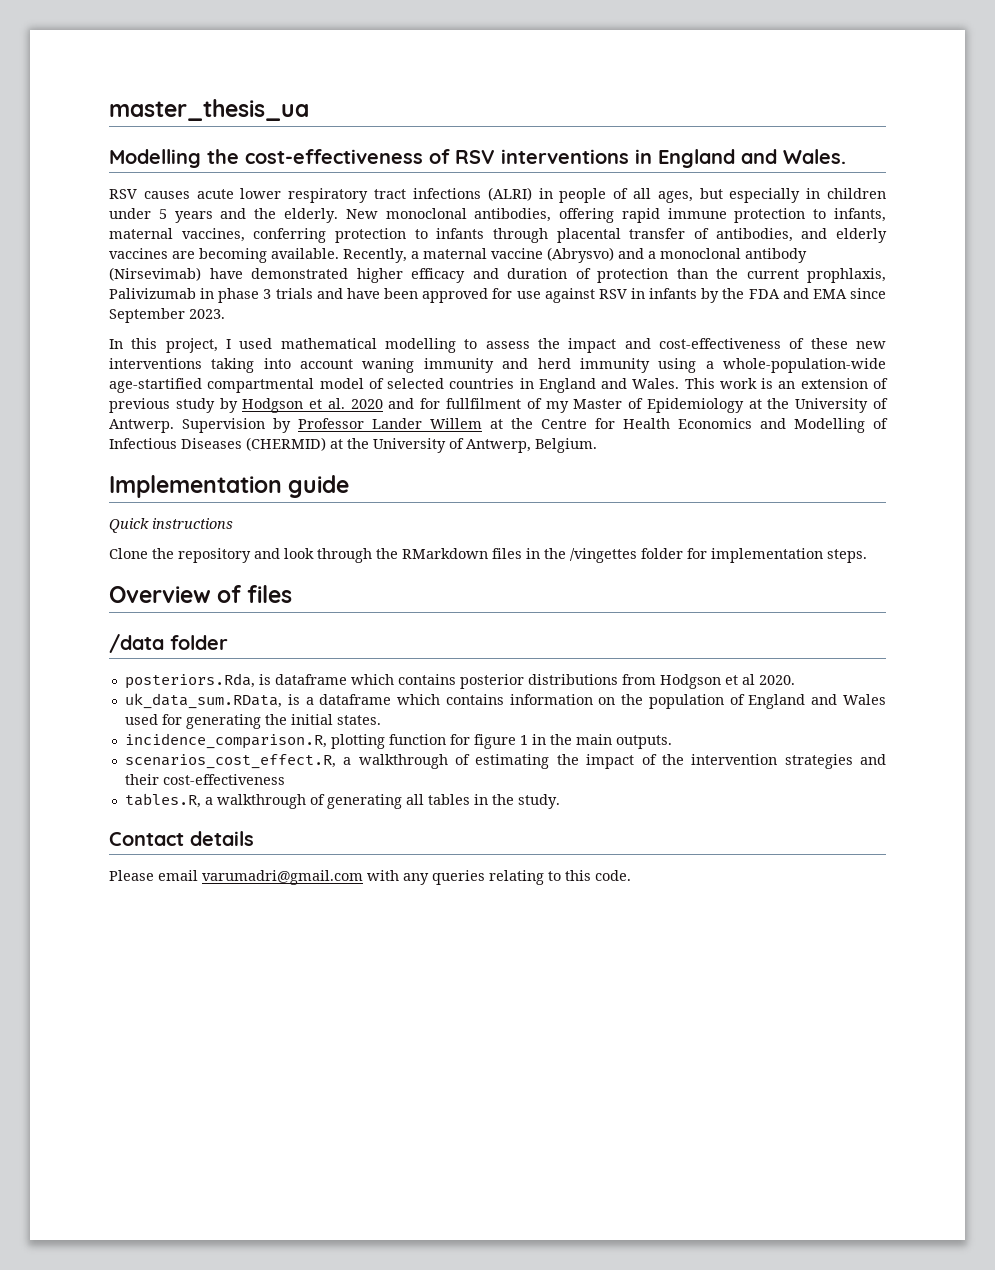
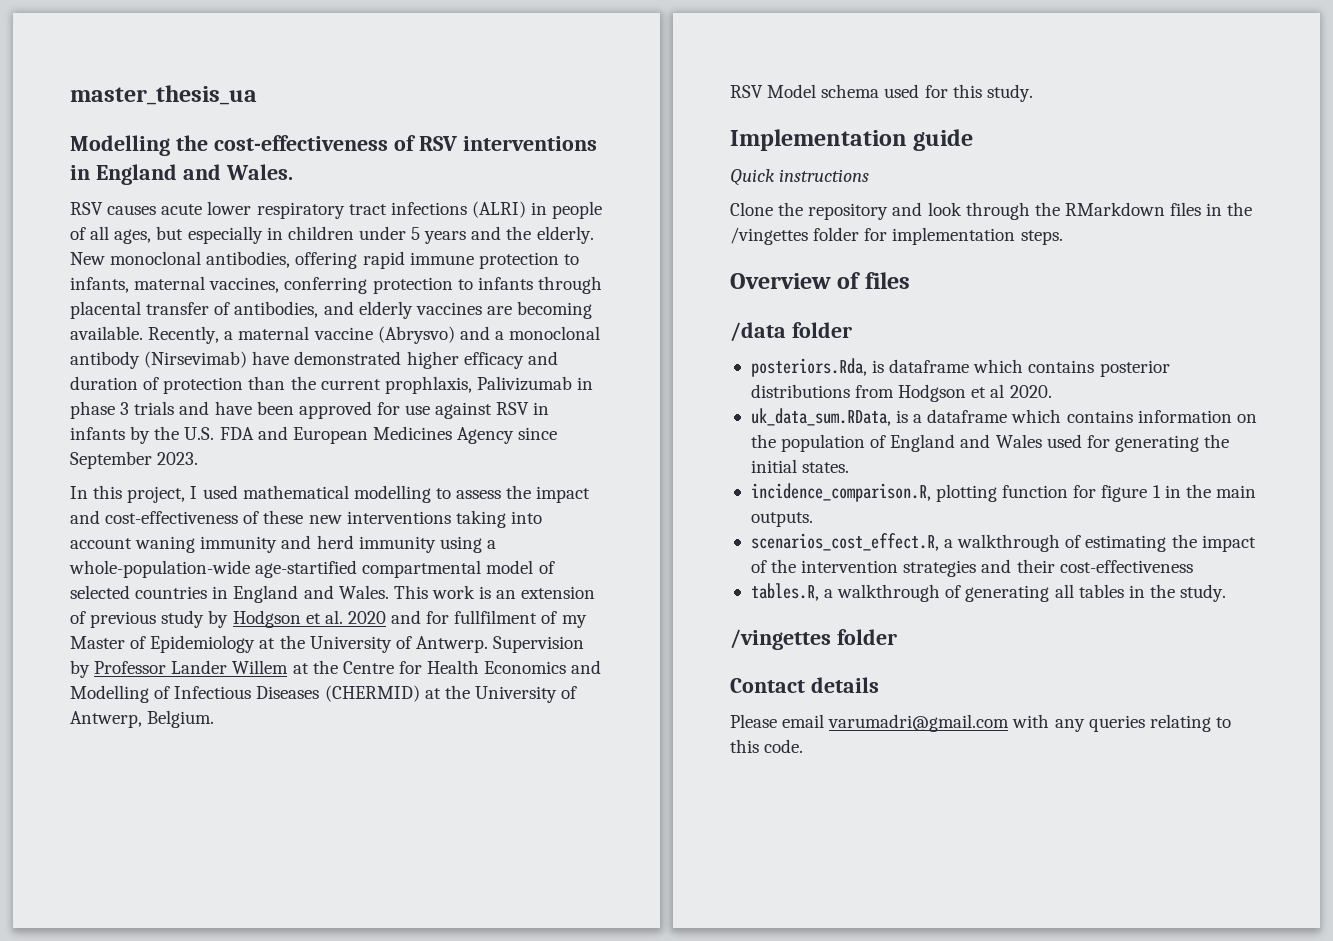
- Recently, a maternal vaccine (Abrysvo) and a monoclonal antibody (Nirsevimab) have demonstrated higher efficacy and duration of protection than the current prophlaxis, Palivizumab in phase 3 trials and have been approved for use against RSV in infants by the FDA and EMA since September 2023.
+ Recently, a maternal vaccine (Abrysvo) and a monoclonal antibody (Nirsevimab) have demonstrated higher efficacy and duration of protection than the current prophlaxis, Palivizumab in phase 3 trials and have been approved for use against RSV in infants by the U.S. FDA and European Medicines Agency since September 2023.
+ RSV Model schema used for this study.
  tables.R, a walkthrough of generating all tables in the study.
+ /vingettes folder

